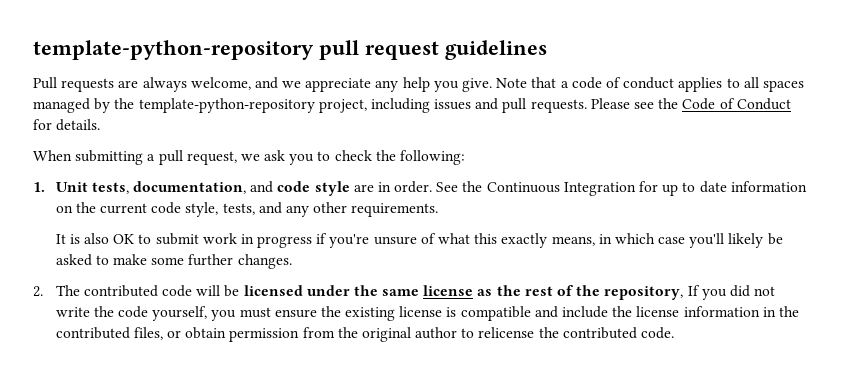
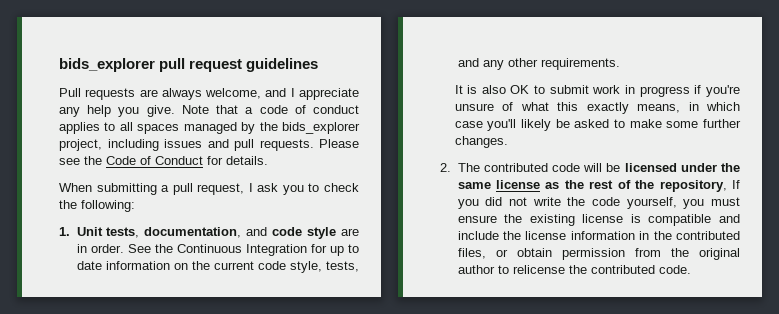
- template-python-repository pull request guidelines
+ bids_explorer pull request guidelines
- Pull requests are always welcome, and we appreciate any help you give.
+ Pull requests are always welcome, and I appreciate any help you give.
- Note that a code of conduct applies to all spaces managed by the template-python-repository project, including issues and pull requests.
+ Note that a code of conduct applies to all spaces managed by the bids_explorer project, including issues and pull requests.
- When submitting a pull request, we ask you to check the following:
+ When submitting a pull request, I ask you to check the following:

